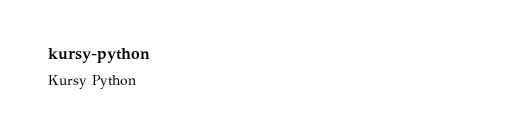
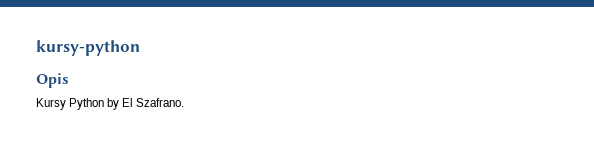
+ Opis
- Kursy Python
+ Kursy Python by El Szafrano.

